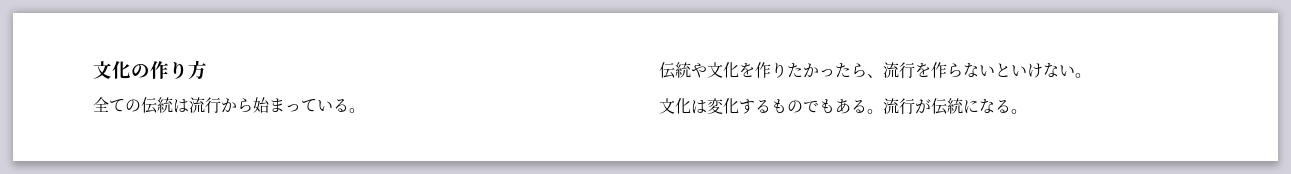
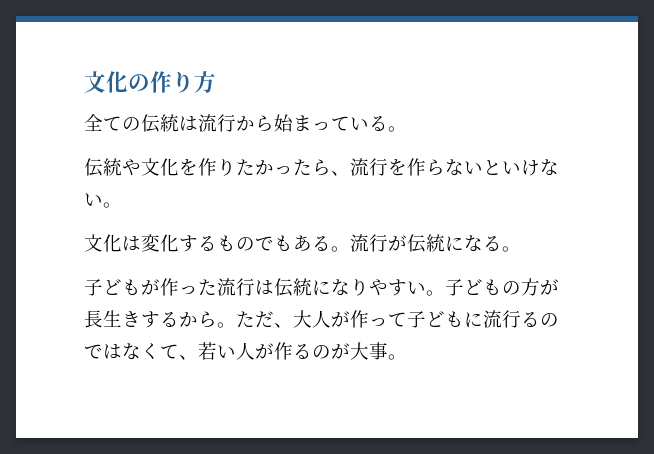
+ 子どもが作った流行は伝統になりやすい。子どもの方が長生きするから。ただ、大人が作って子どもに流行るのではなくて、若い人が作るのが大事。

